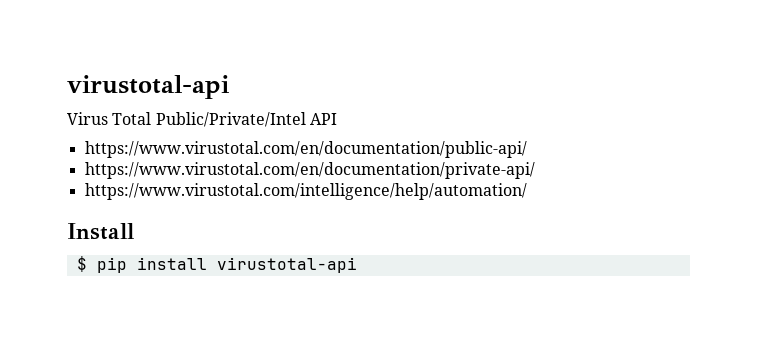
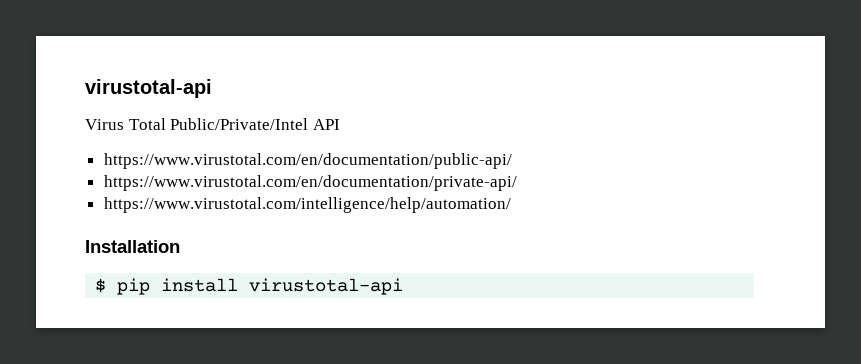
- Install
+ Installation

